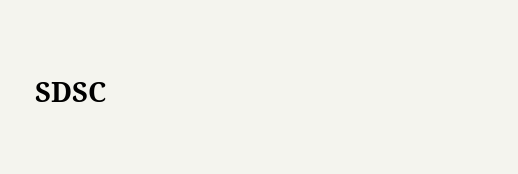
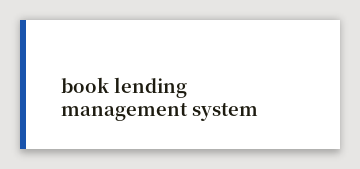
- SDSC
+ book lending management system

